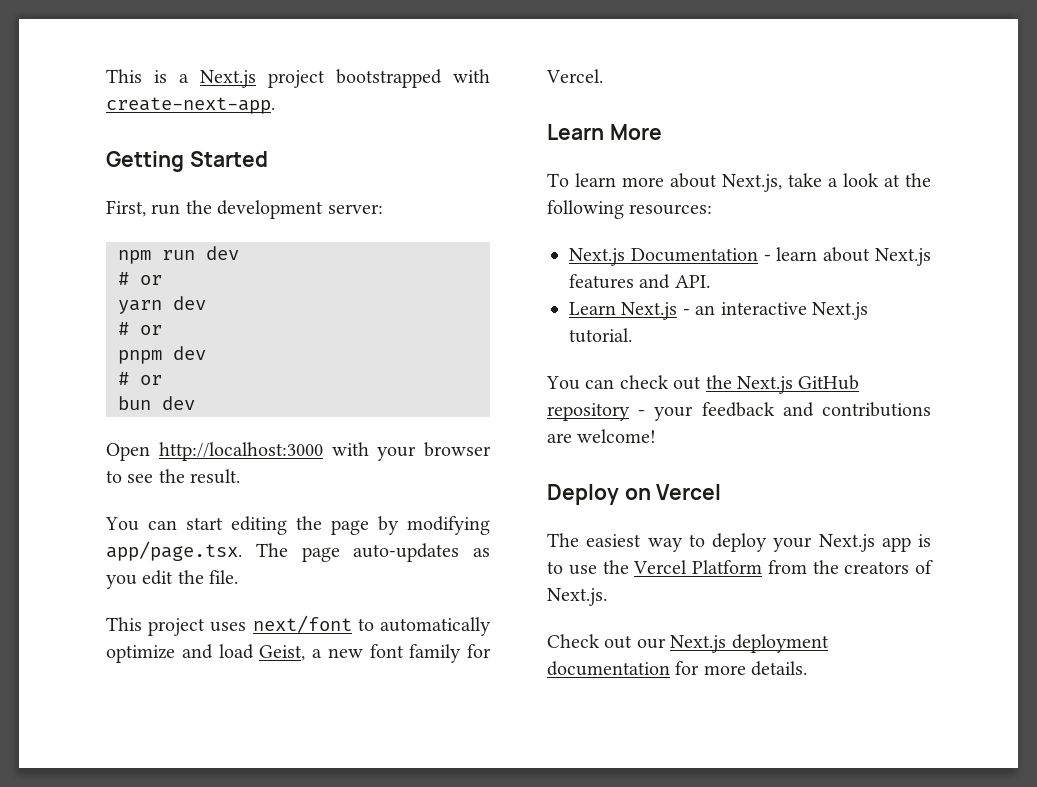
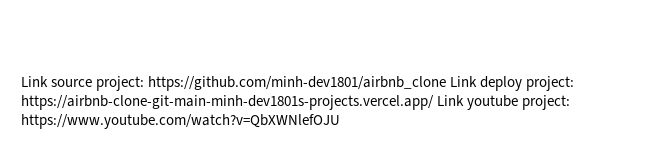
- This is a Next.js project bootstrapped with create-next-app.
- Getting Started
- First, run the development server:
- npm run dev
- # or
- yarn dev
- # or
- pnpm dev
- # or
- bun dev
- Open http://localhost:3000 with your browser to see the result.
- You can start editing the page by modifying app/page.tsx. The page auto-updates as you edit the file.
- This project uses next/font to automatically optimize and load Geist, a new font family for Vercel.
- Learn More
- To learn more about Next.js, take a look at the following resources:
- Next.js Documentation - learn about Next.js features and API.
- Learn Next.js - an interactive Next.js tutorial.
- You can check out the Next.js GitHub repository - your feedback and contributions are welcome!
- Deploy on Vercel
- The easiest way to deploy your Next.js app is to use the Vercel Platform from the creators of Next.js.
- Check out our Next.js deployment documentation for more details.
+ Link source project: https://github.com/minh-dev1801/airbnb_clone Link deploy project: https://airbnb-clone-git-main-minh-dev1801s-projects.vercel.app/ Link youtube project: https://www.youtube.com/watch?v=QbXWNlefOJU

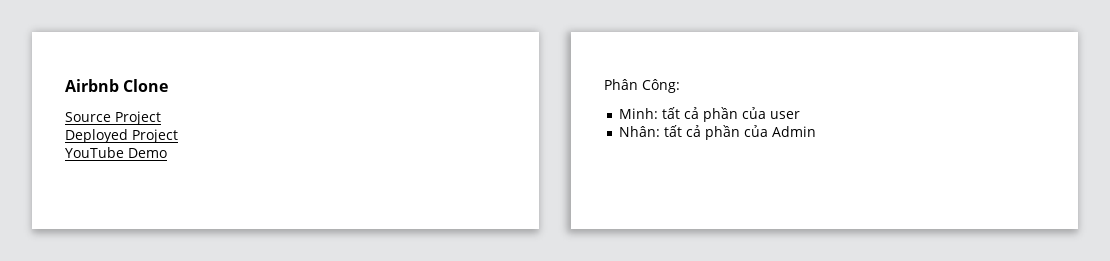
- Link source project: https://github.com/minh-dev1801/airbnb_clone Link deploy project: https://airbnb-clone-git-main-minh-dev1801s-projects.vercel.app/ Link youtube project: https://www.youtube.com/watch?v=QbXWNlefOJU
+ Airbnb Clone
+ Source Project
+ Deployed Project
+ YouTube Demo
+ Phân Công:
+ Minh: tất cả phần của user
+ Nhân: tất cả phần của Admin

